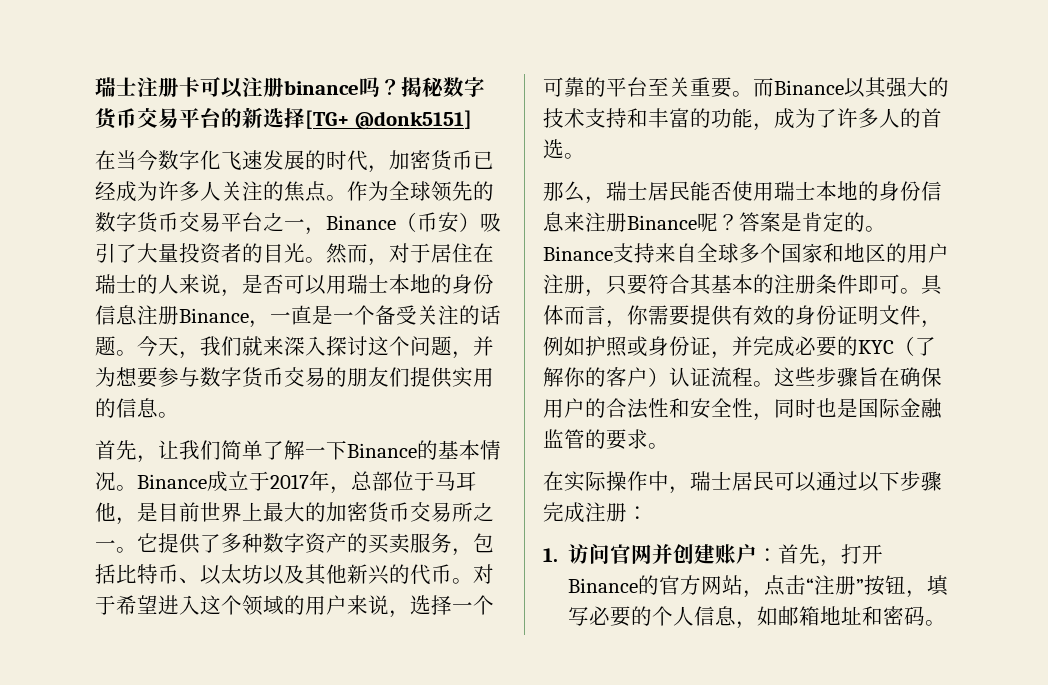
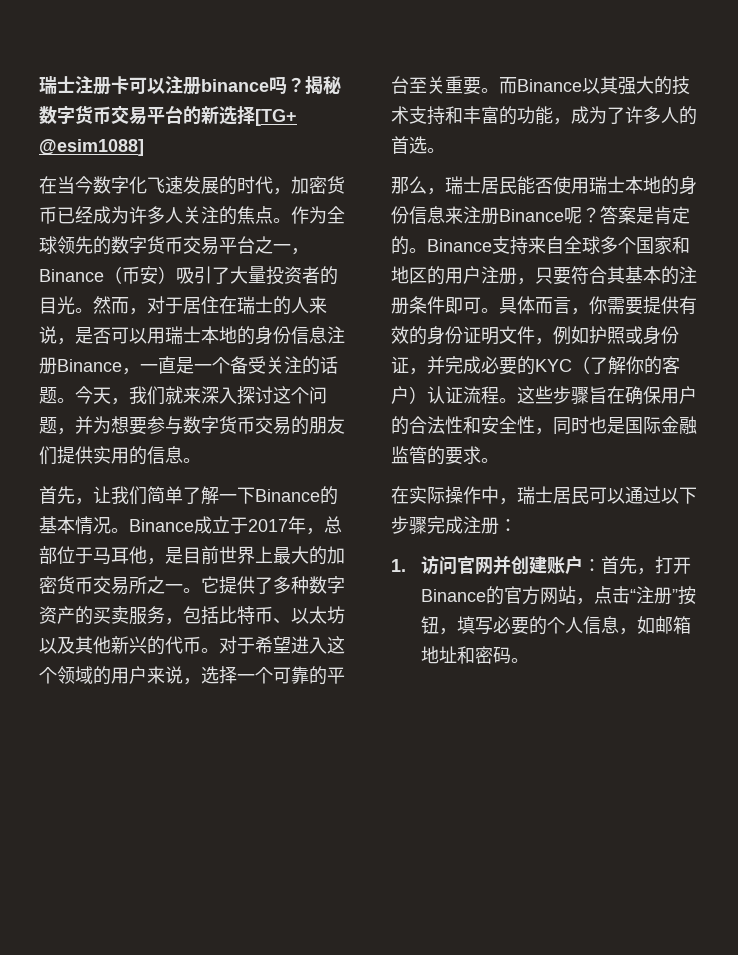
- 揭秘数字货币交易平台的新选择[TG+ @donk5151]
+ 揭秘数字货币交易平台的新选择[TG+ @esim1088]

